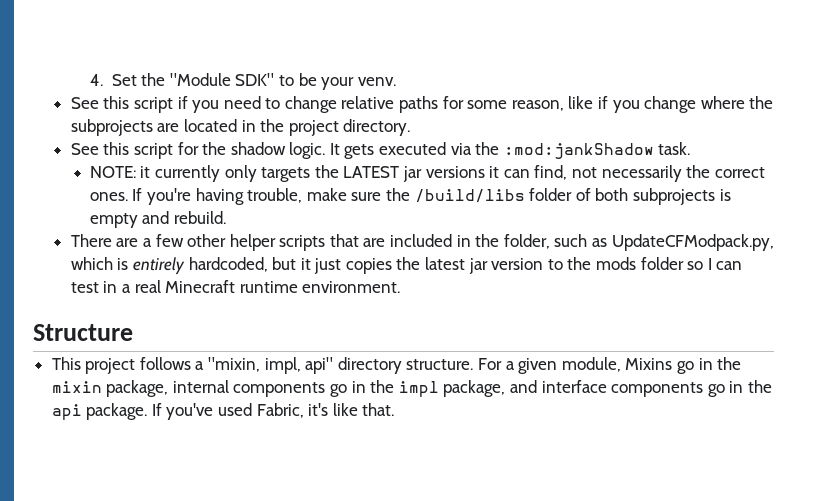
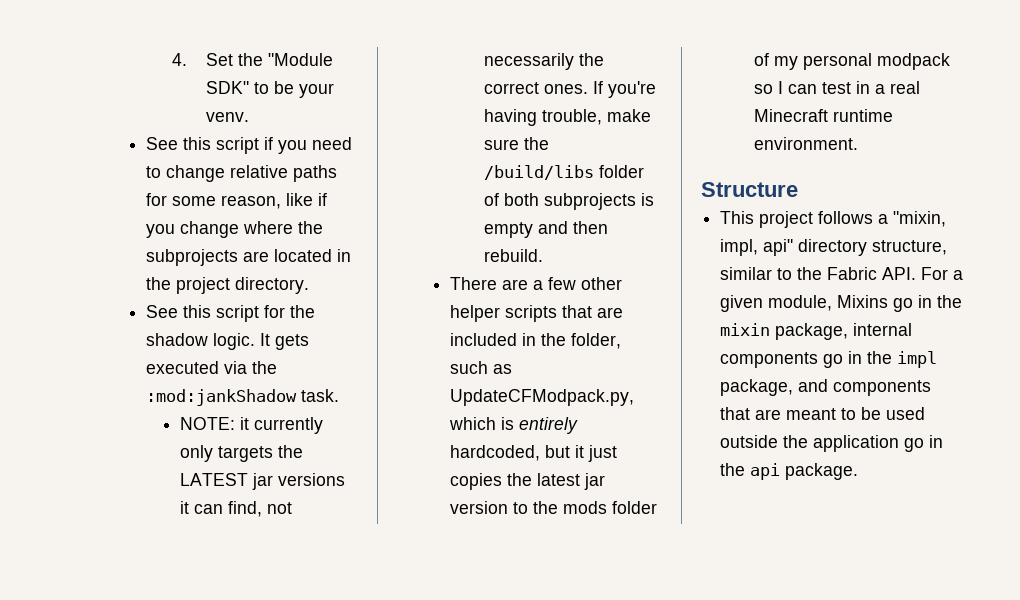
- If you're having trouble, make sure the /build/libs folder of both subprojects is empty and rebuild.
+ If you're having trouble, make sure the /build/libs folder of both subprojects is empty and then rebuild.
- There are a few other helper scripts that are included in the folder, such as UpdateCFModpack.py, which is entirely hardcoded, but it just copies the latest jar version to the mods folder so I can test in a real Minecraft runtime environment.
+ There are a few other helper scripts that are included in the folder, such as UpdateCFModpack.py, which is entirely hardcoded, but it just copies the latest jar version to the mods folder of my personal modpack so I can test in a real Minecraft runtime environment.
- This project follows a "mixin, impl, api" directory structure. For a given module, Mixins go in the mixin package, internal components go in the impl package, and interface components go in the api package. If you've used Fabric, it's like that.
+ This project follows a "mixin, impl, api" directory structure, similar to the Fabric API. For a given module, Mixins go in the mixin package, internal components go in the impl package, and components that are meant to be used outside the application go in the api package.

